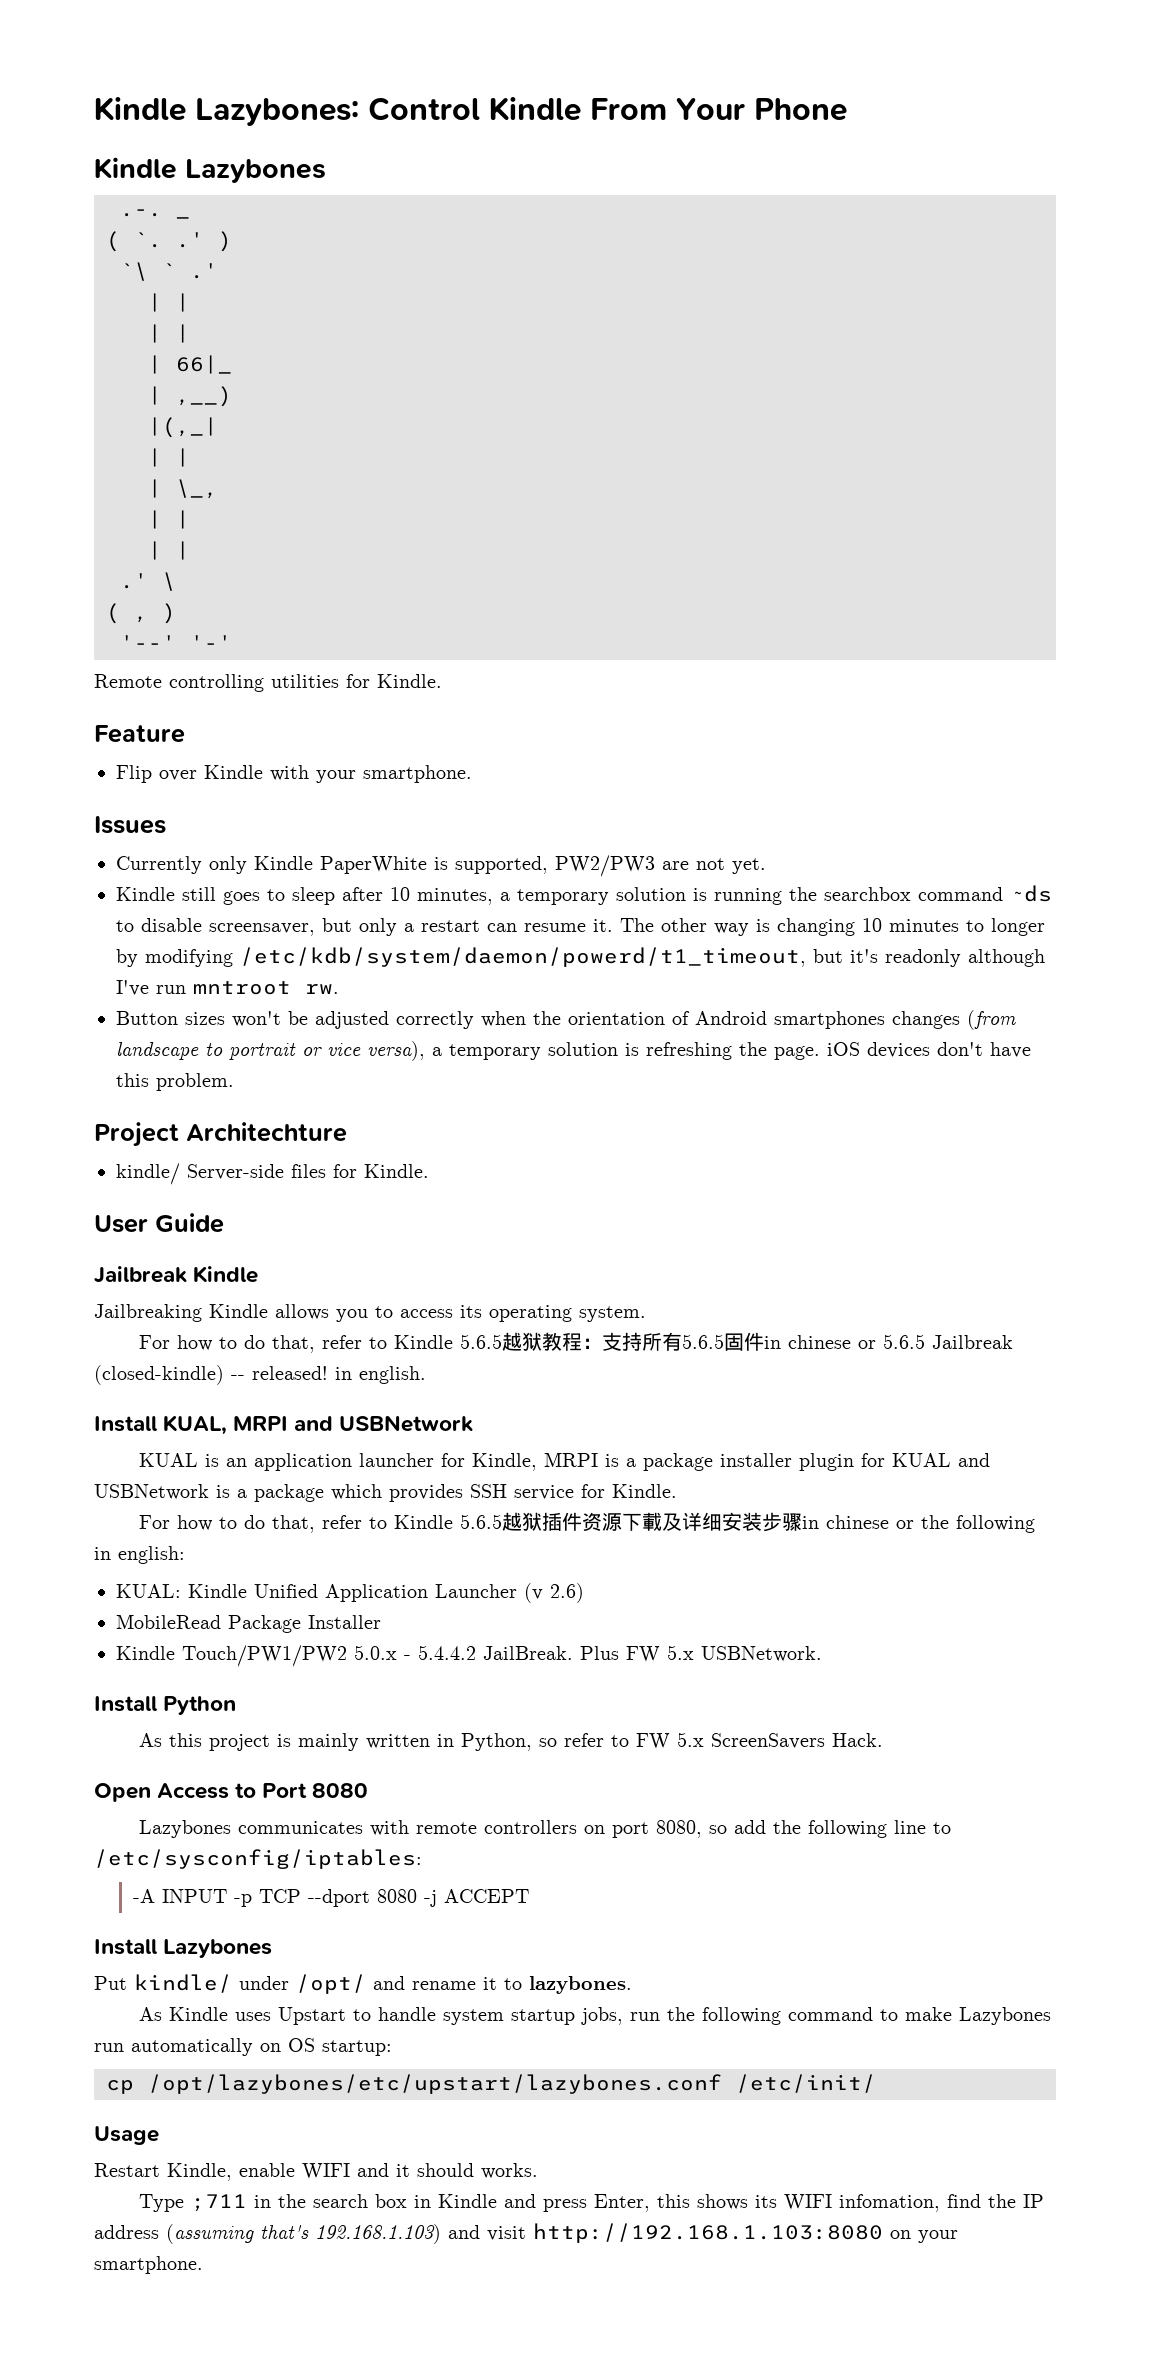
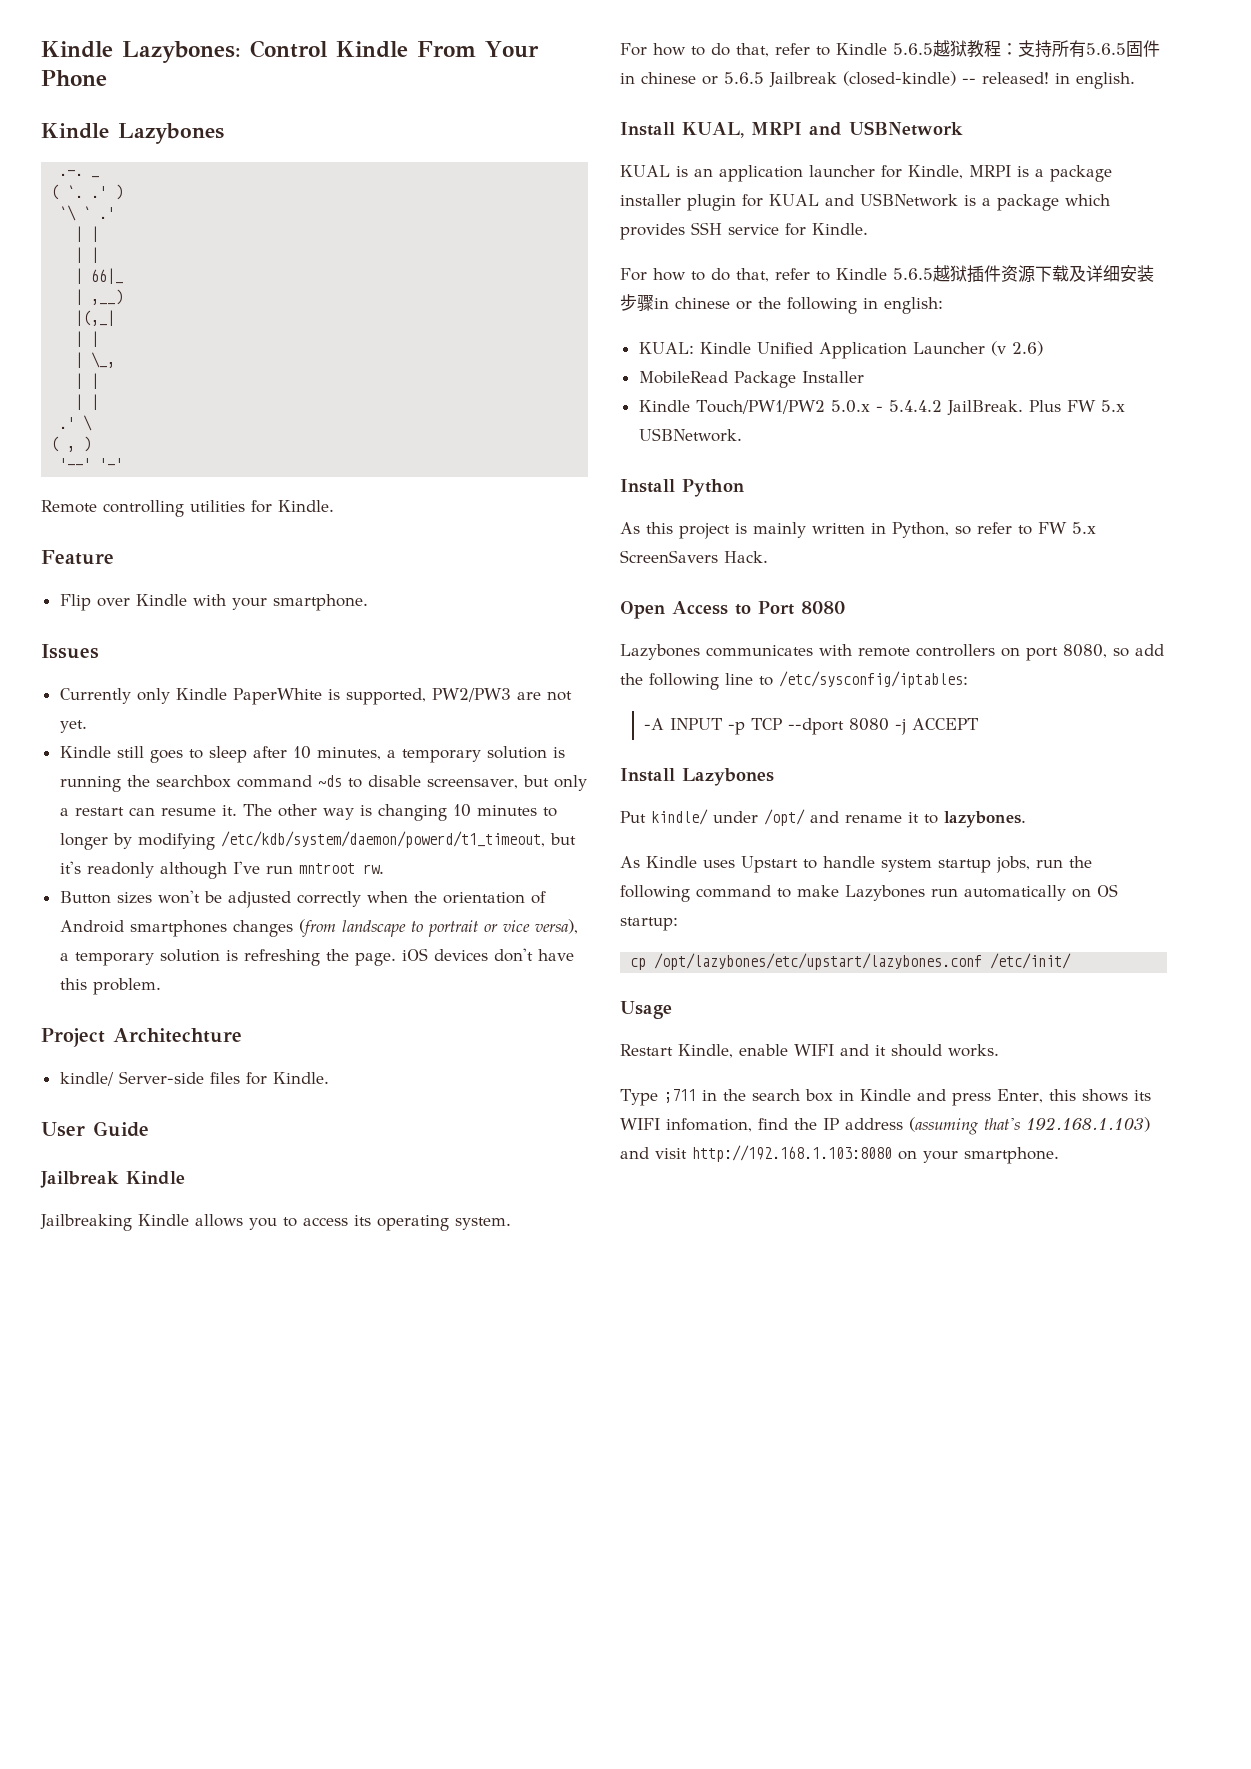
- For how to do that, refer to Kindle 5.6.5越狱插件资源下載及详细安装步骤in chinese or the following in english:
+ For how to do that, refer to Kindle 5.6.5越狱插件资源下载及详细安装步骤in chinese or the following in english:

